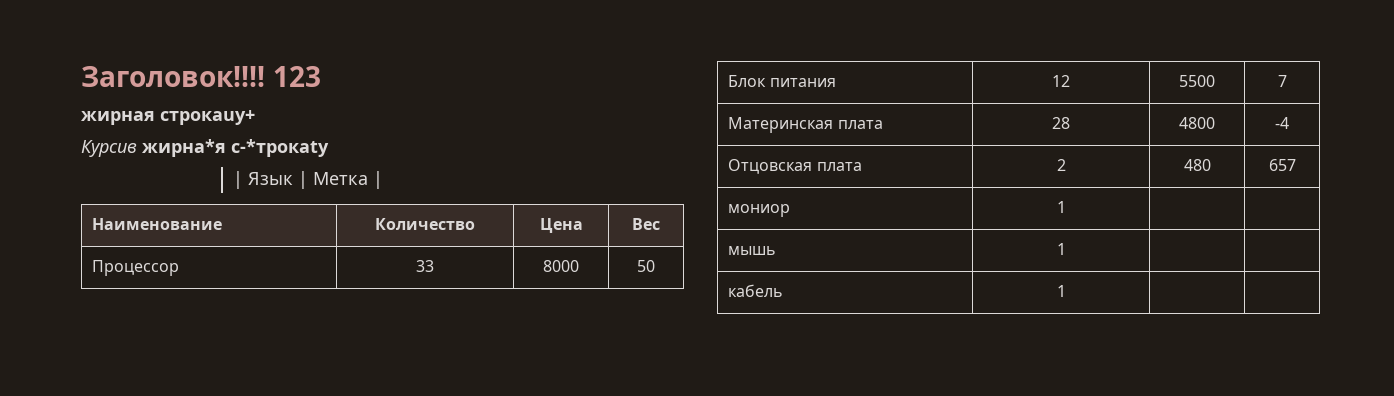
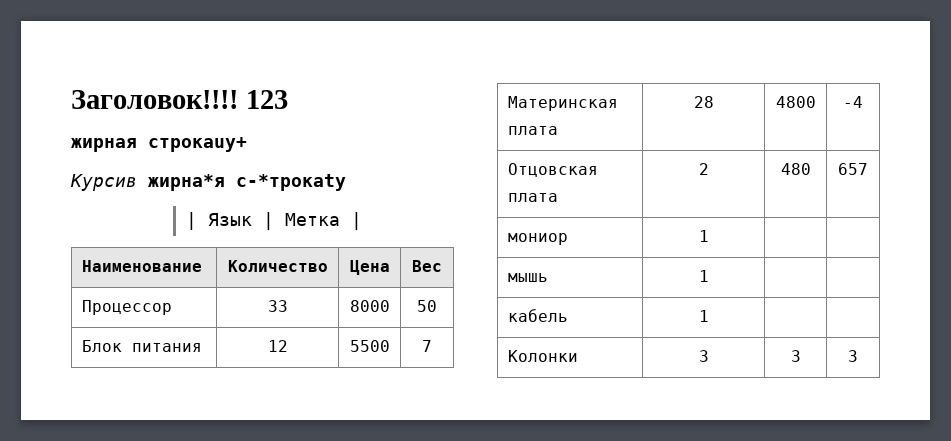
+ Колонки | 3 | 3 | 3

